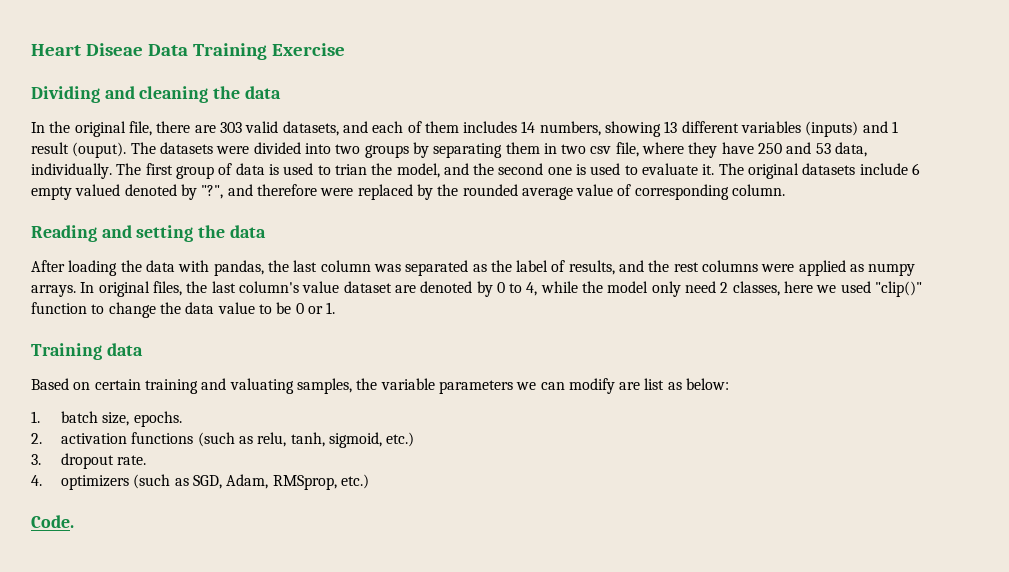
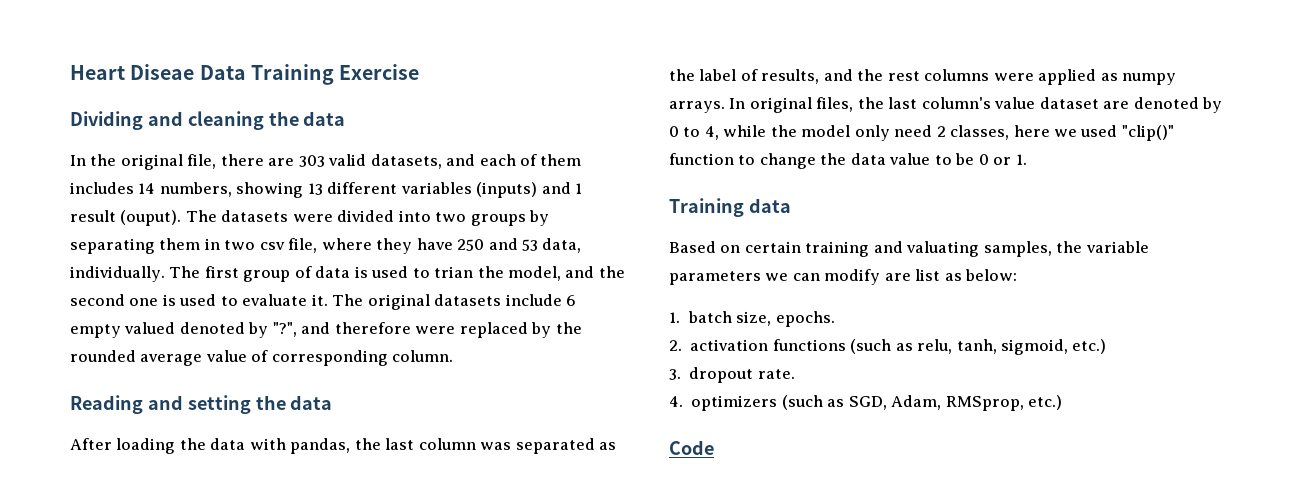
- Code.
+ Code

